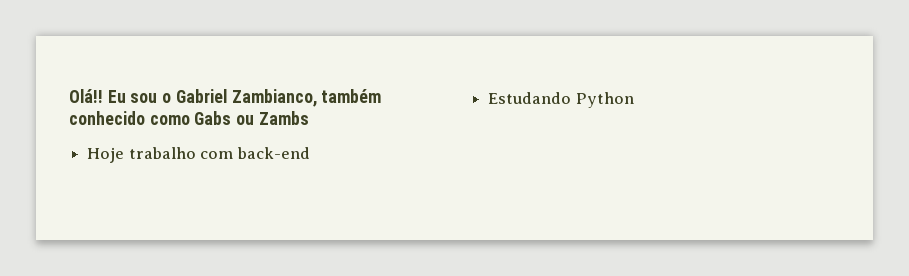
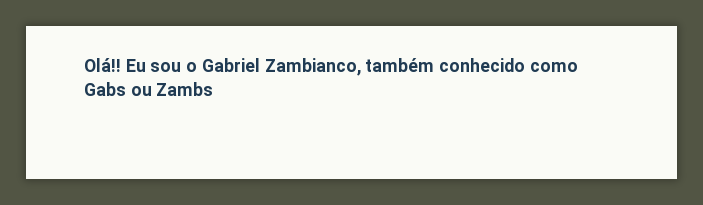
- Hoje trabalho com back-end
- Estudando Python

